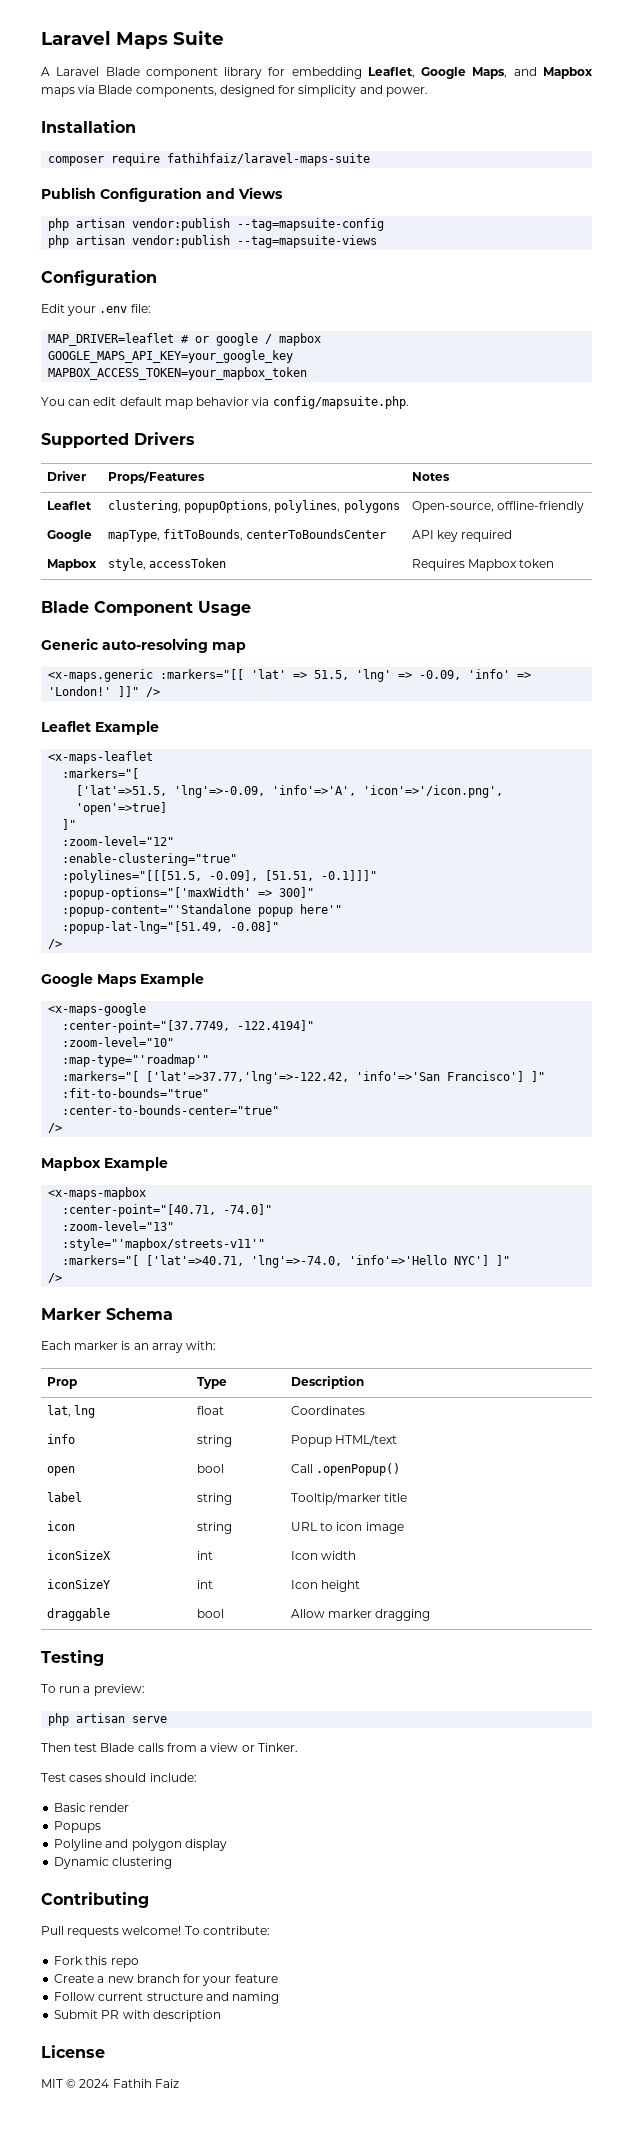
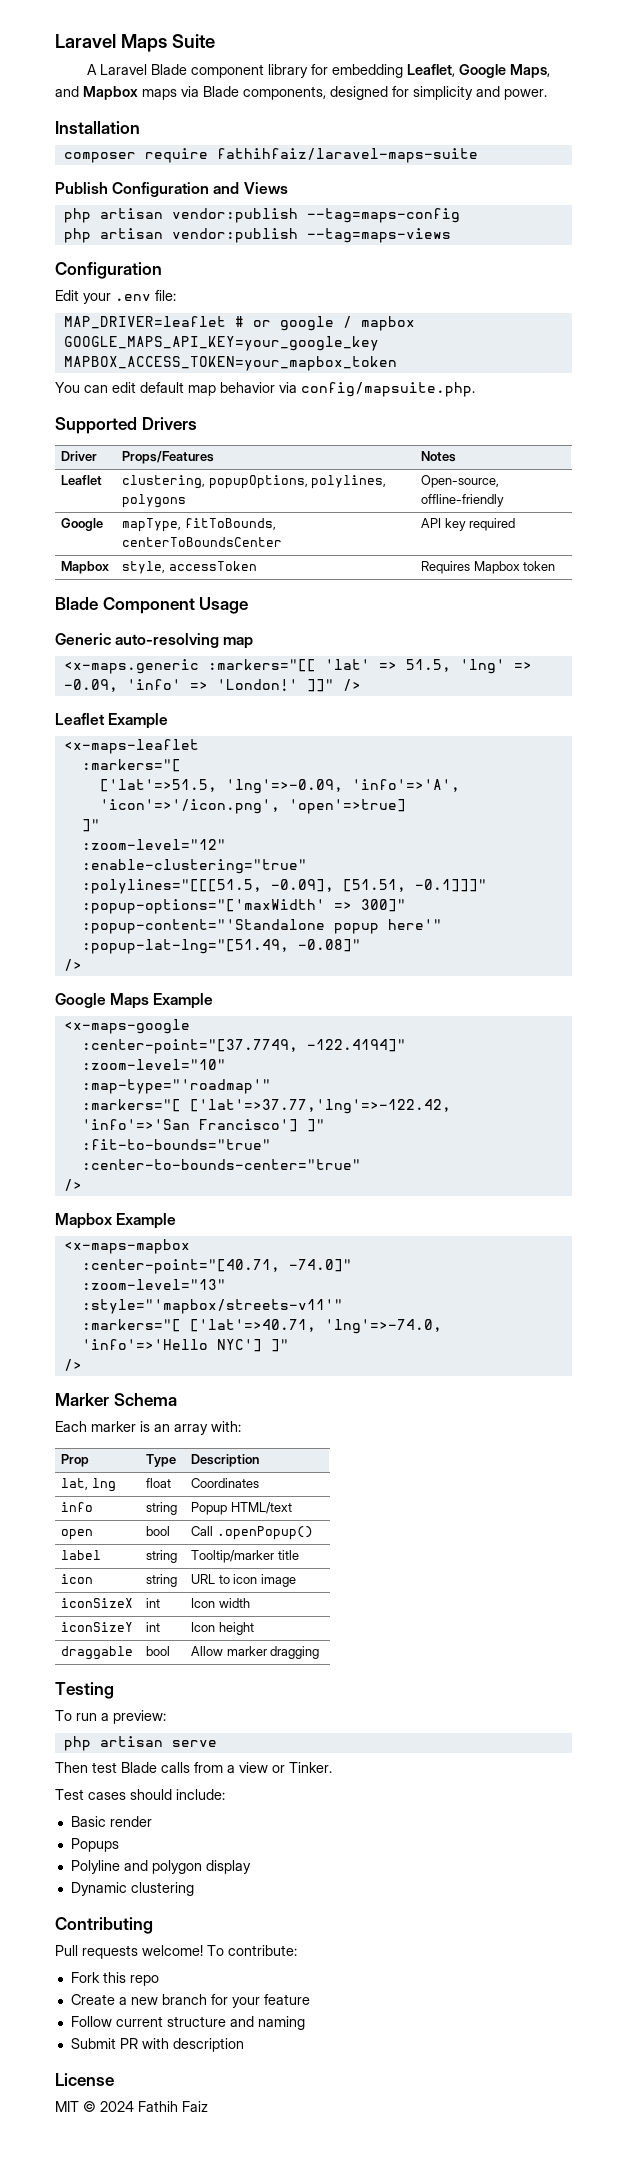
- php artisan vendor:publish --tag=mapsuite-config
- php artisan vendor:publish --tag=mapsuite-views
+ php artisan vendor:publish --tag=maps-config
+ php artisan vendor:publish --tag=maps-views

